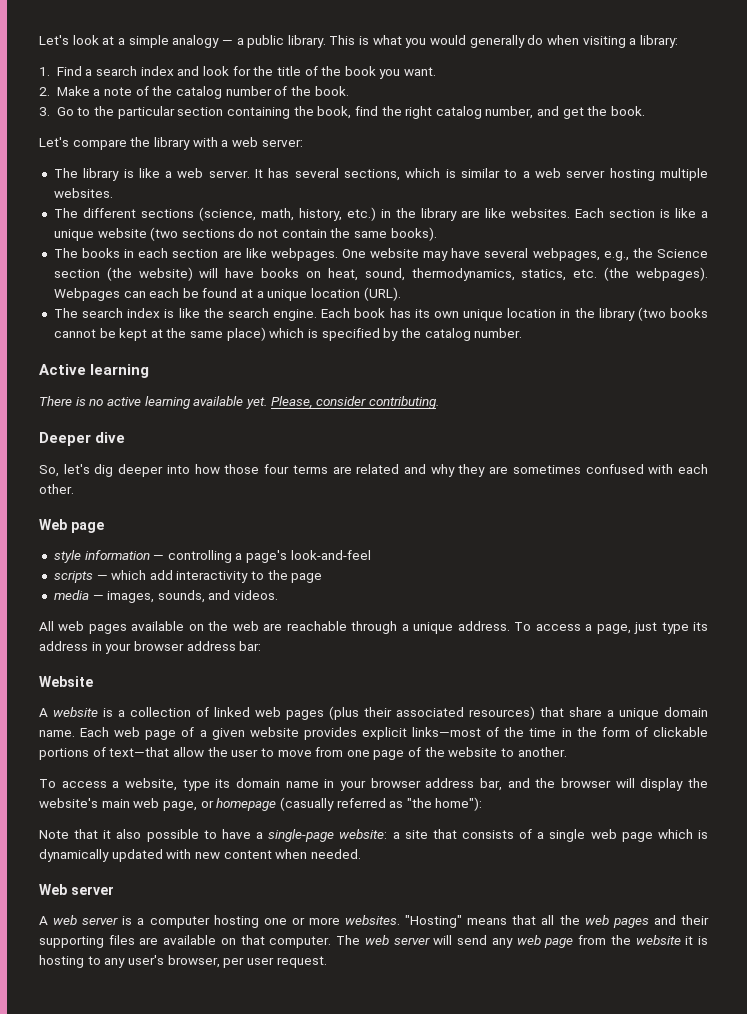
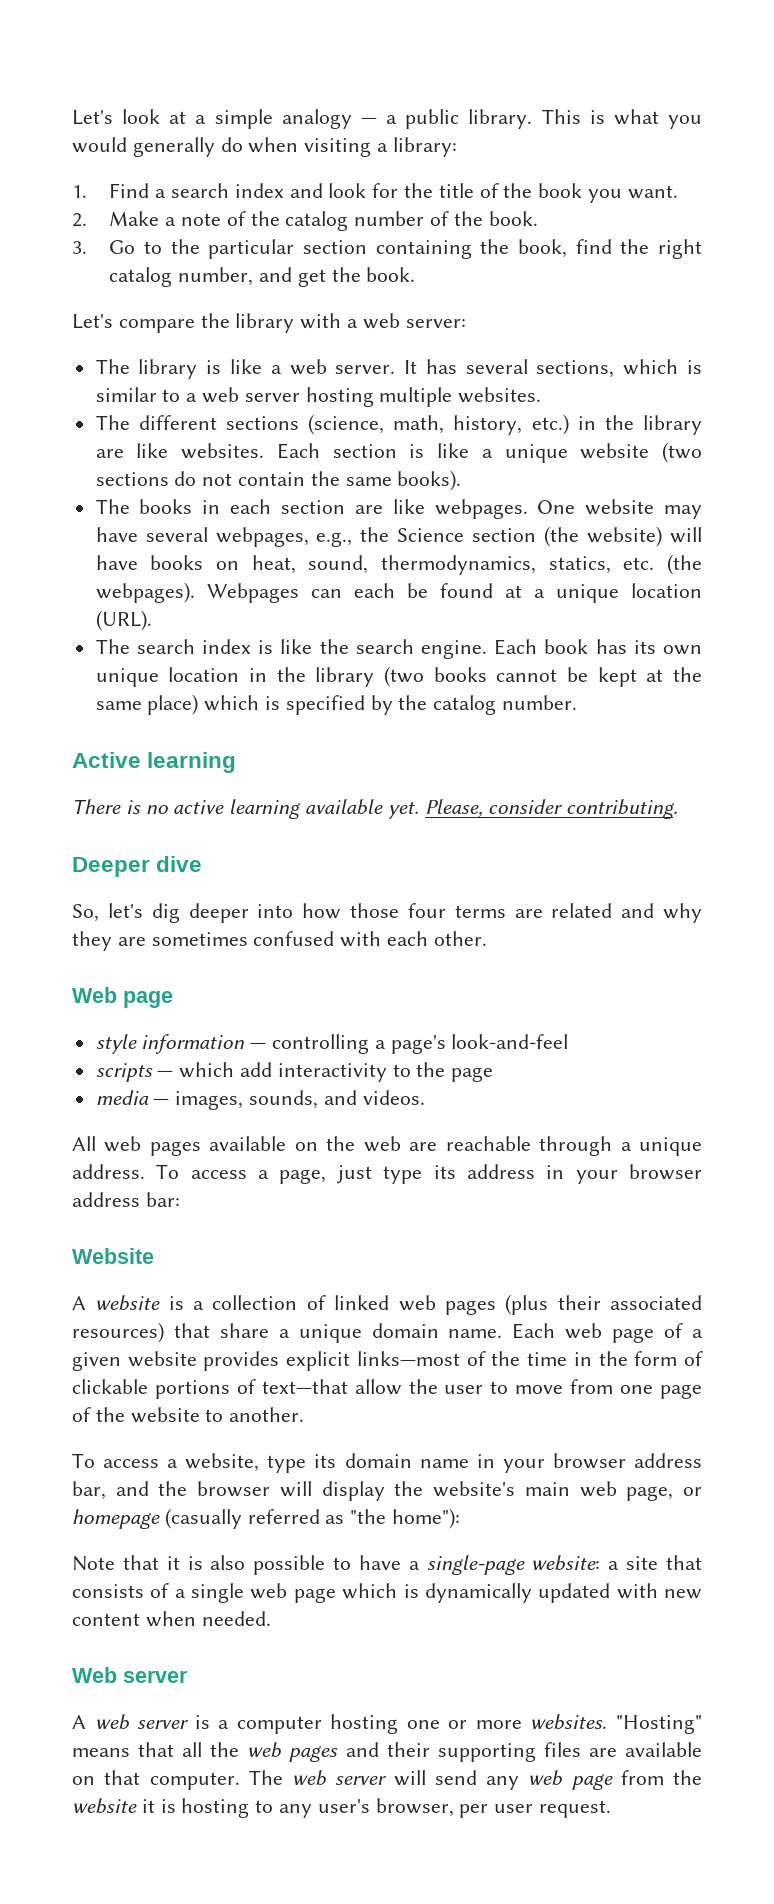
- Note that it also possible to have a single-page website: a site that consists of a single web page which is dynamically updated with new content when needed.
+ Note that it is also possible to have a single-page website: a site that consists of a single web page which is dynamically updated with new content when needed.

